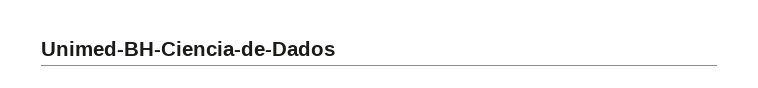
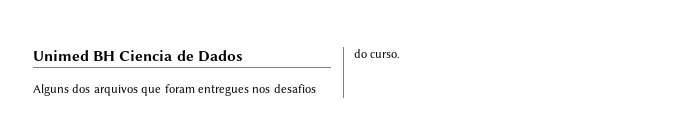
- Unimed-BH-Ciencia-de-Dados
+ Unimed BH Ciencia de Dados
+ Alguns dos arquivos que foram entregues nos desafios do curso.

